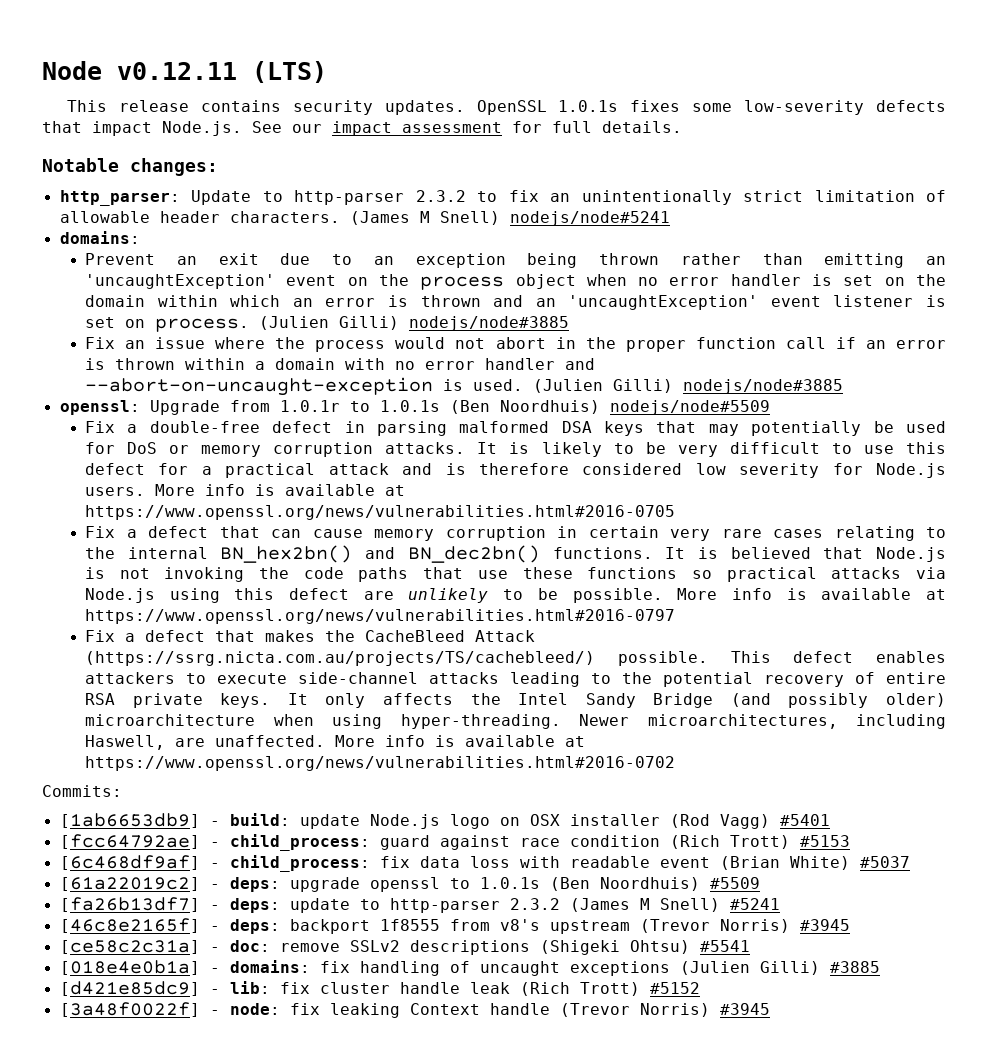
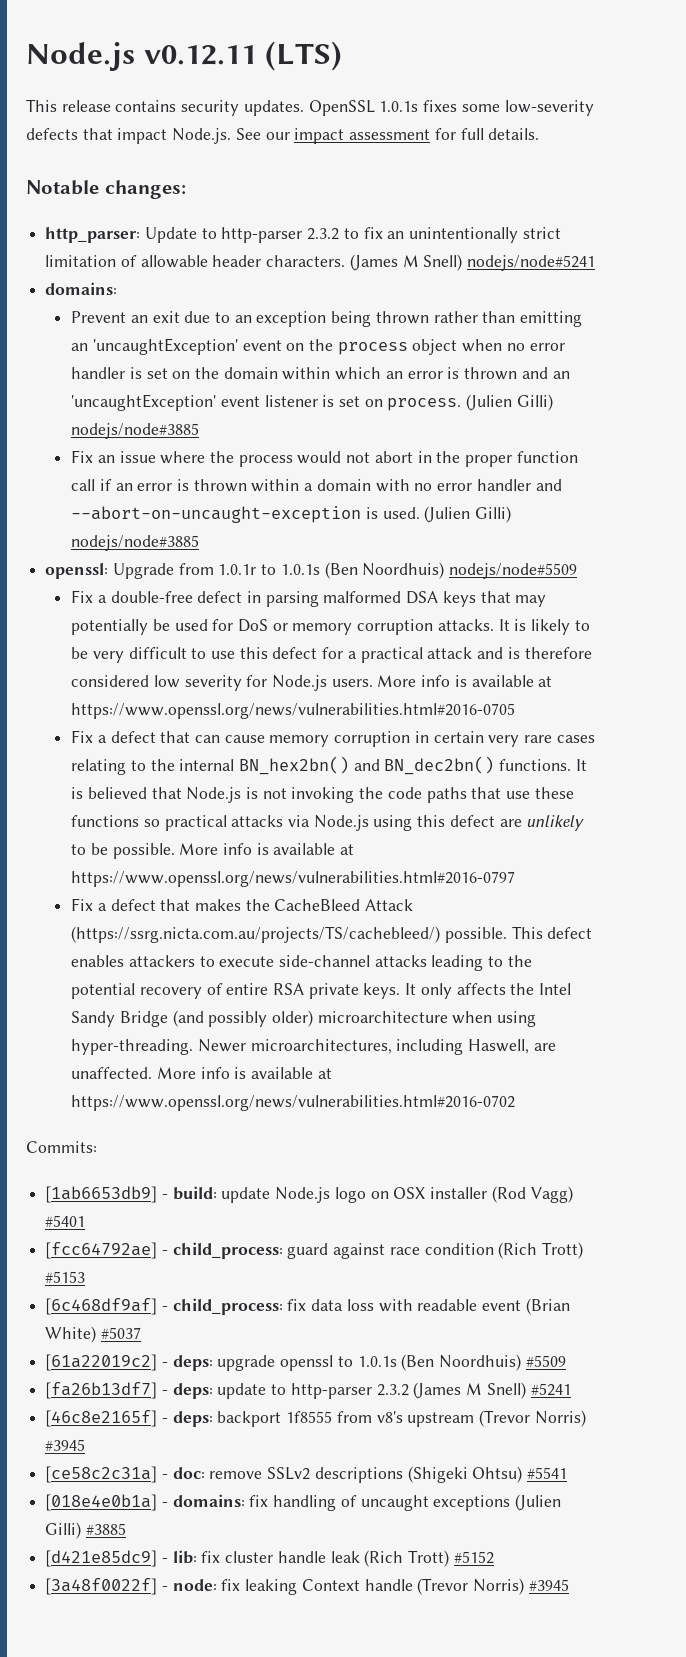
- Node v0.12.11 (LTS)
+ Node.js v0.12.11 (LTS)

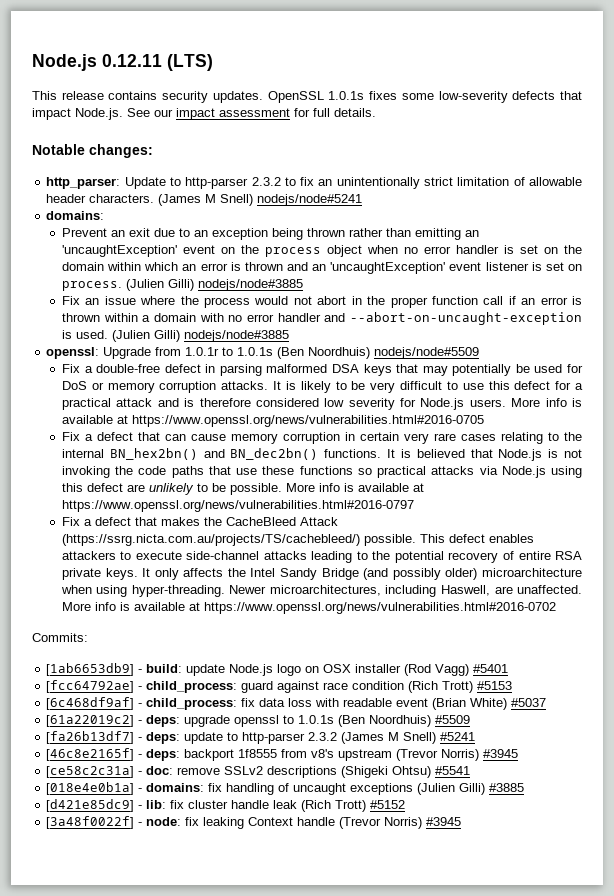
- Node.js v0.12.11 (LTS)
+ Node.js 0.12.11 (LTS)

